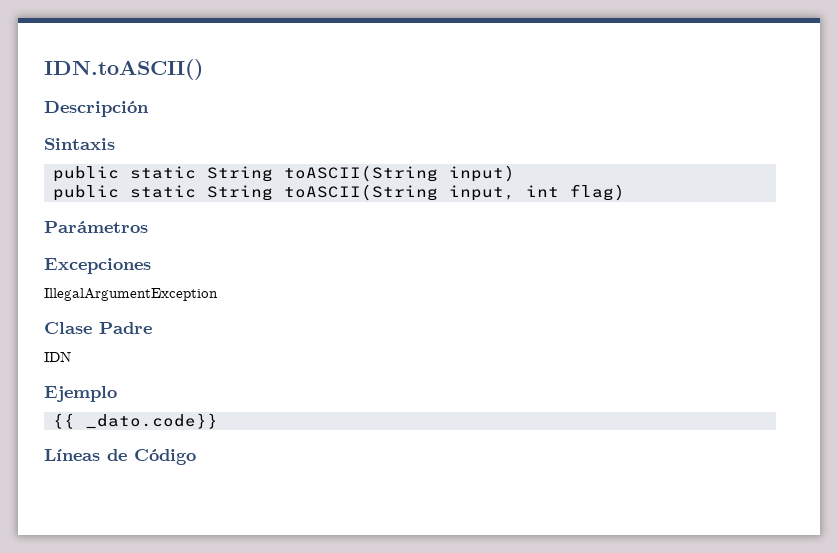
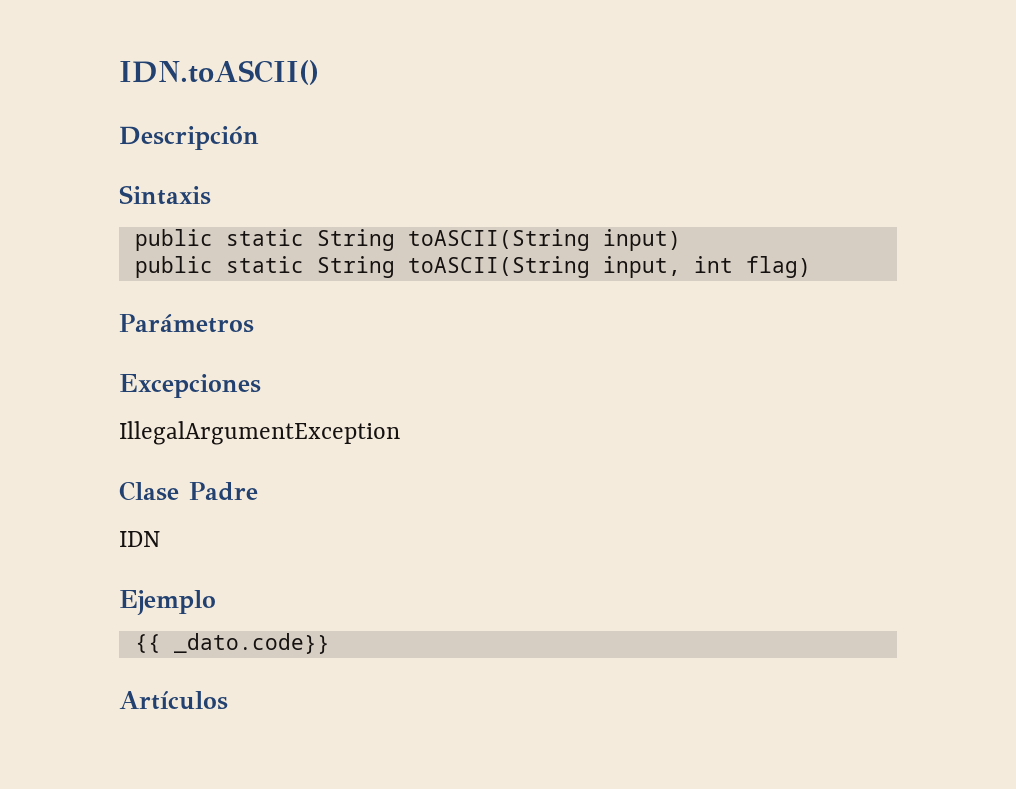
- Líneas de Código
+ Artículos

